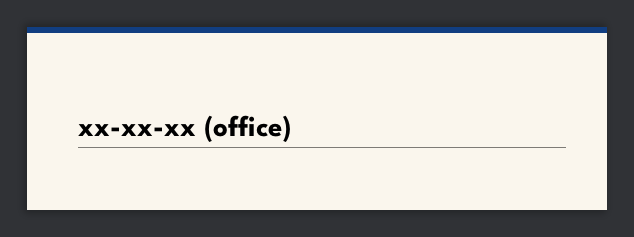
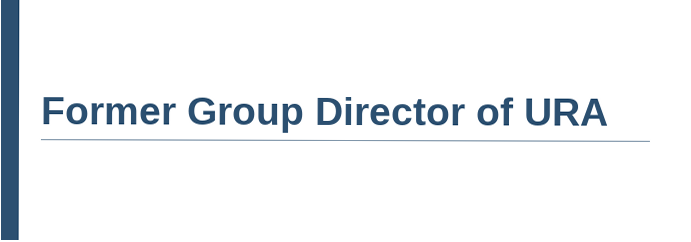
- xx-xx-xx (office)
+ Former Group Director of URA

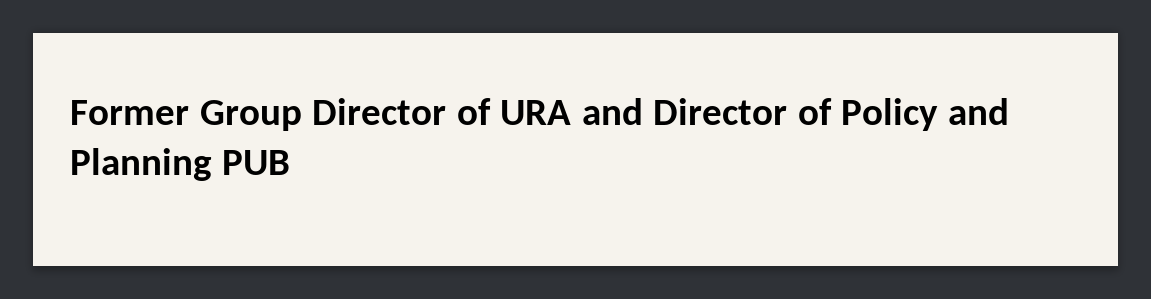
- Former Group Director of URA
+ Former Group Director of URA and Director of Policy and Planning PUB

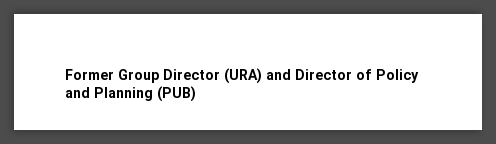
- Former Group Director of URA and Director of Policy and Planning PUB
+ Former Group Director (URA) and Director of Policy and Planning (PUB)

